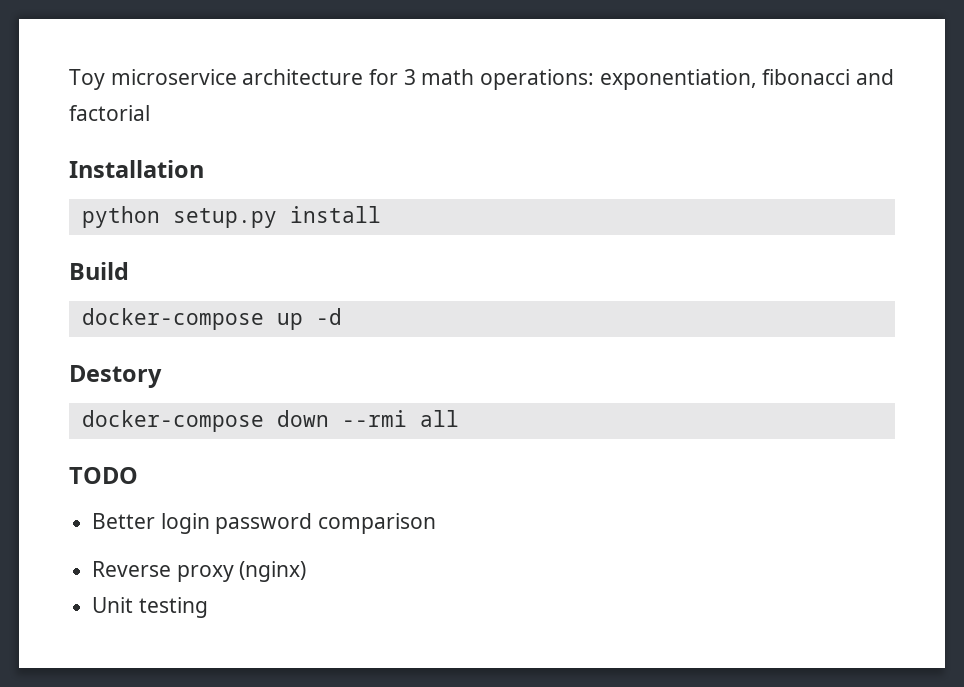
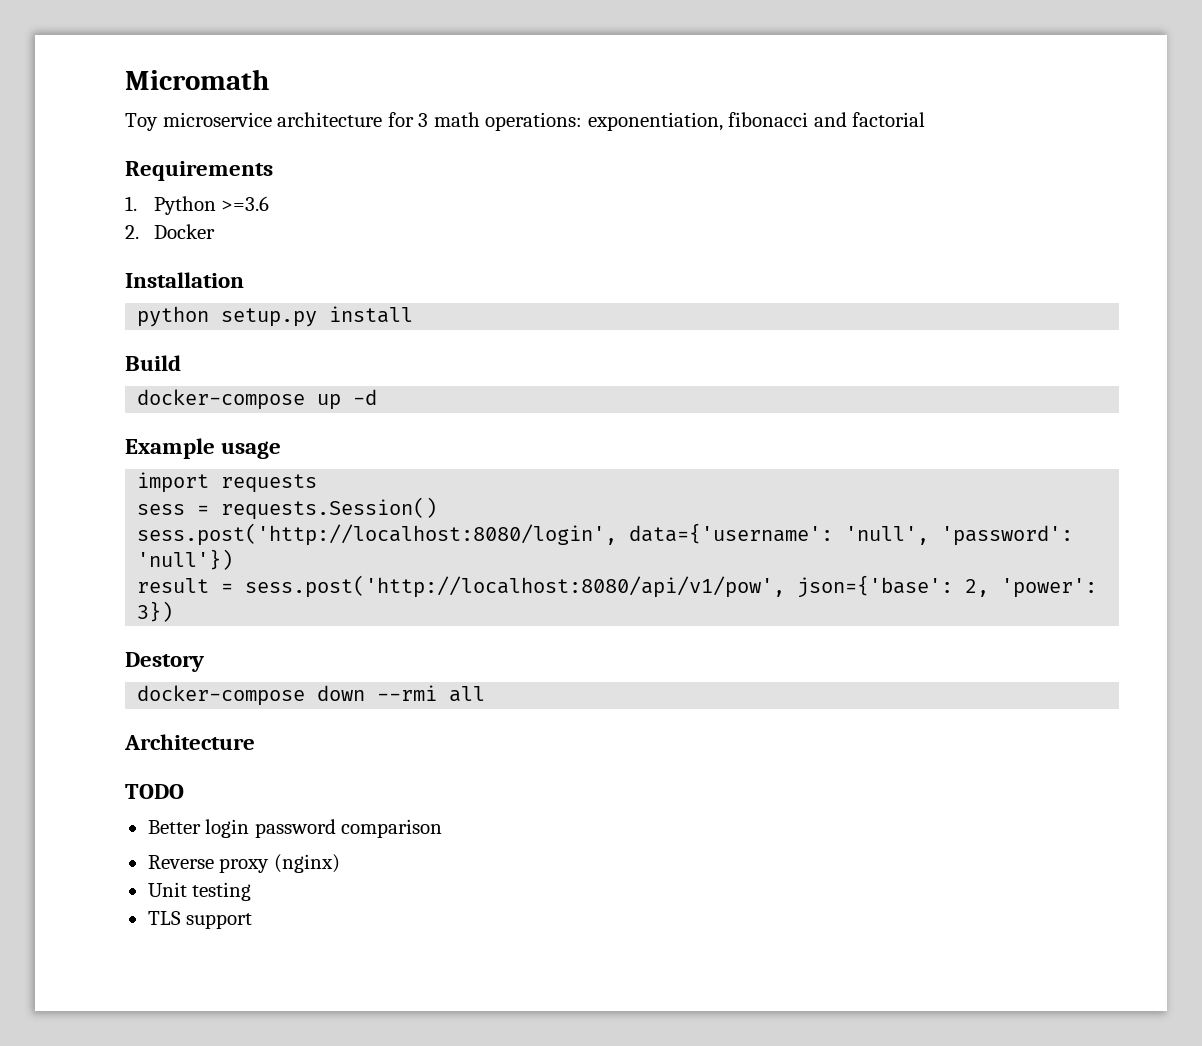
+ Micromath
+ Requirements
+ 1. Python >=3.6
+ 2. Docker
+ Example usage
+ import requests
+ sess = requests.Session()
+ sess.post('http://localhost:8080/login', data={'username': 'null', 'password': 'null'})
+ result = sess.post('http://localhost:8080/api/v1/pow', json={'base': 2, 'power': 3})
+ Architecture
+ TLS support

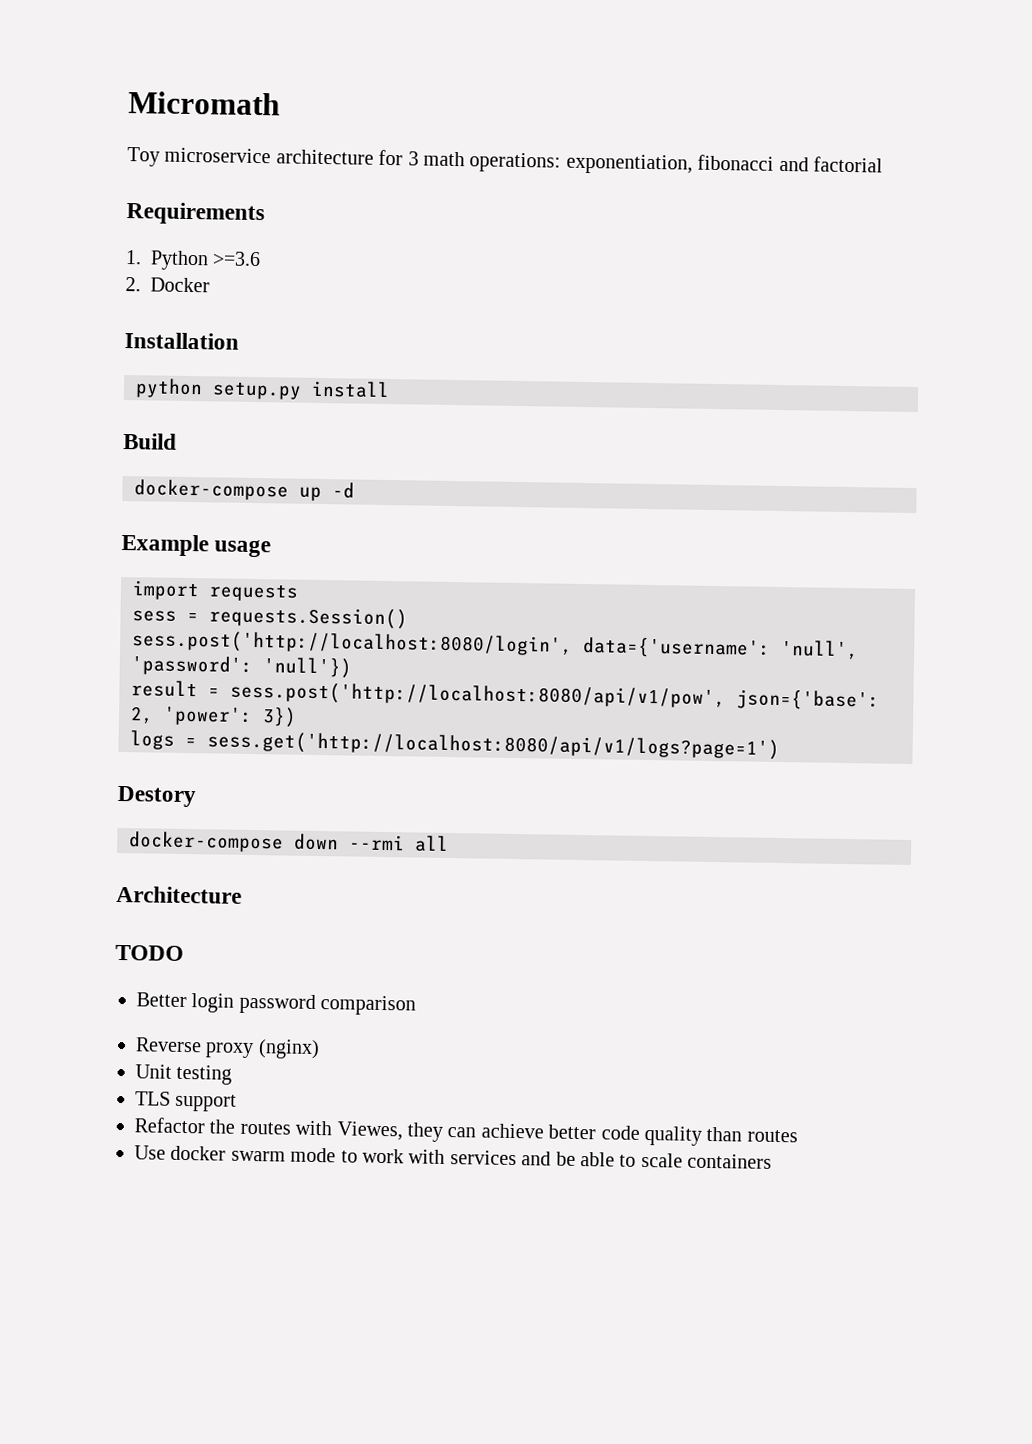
+ logs = sess.get('http://localhost:8080/api/v1/logs?page=1')
+ Refactor the routes with Viewes, they can achieve better code quality than routes
+ Use docker swarm mode to work with services and be able to scale containers

